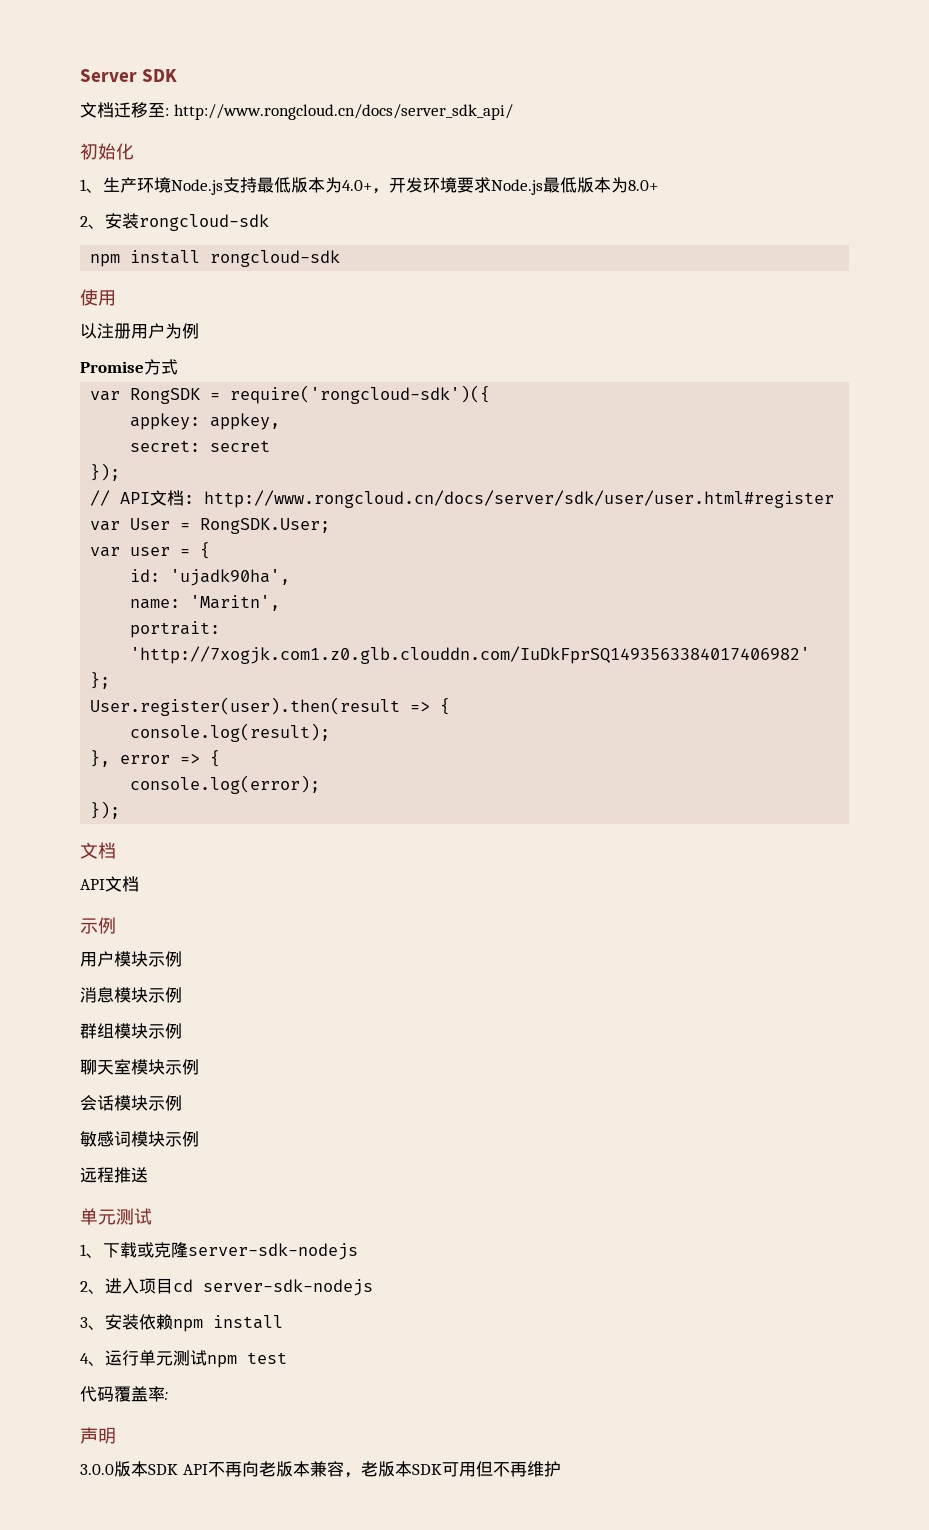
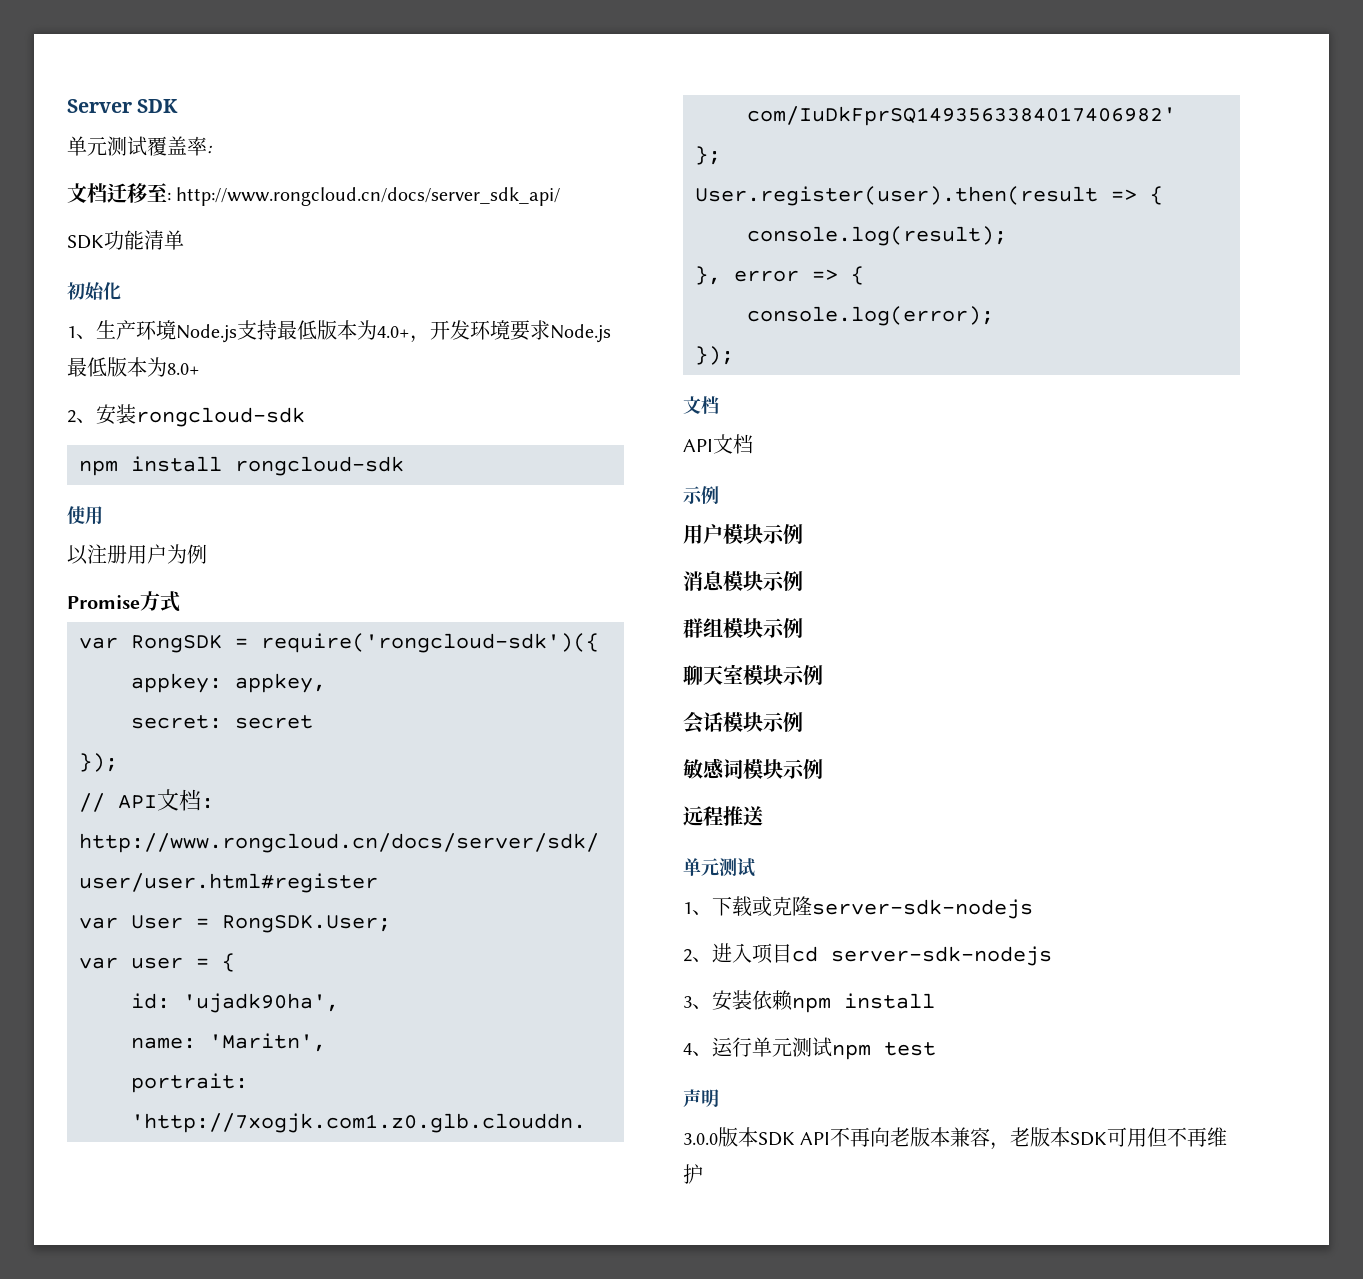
+ 单元测试覆盖率:
+ SDK功能清单
- 代码覆盖率:

